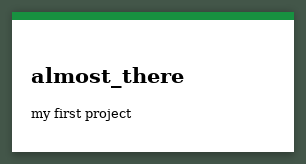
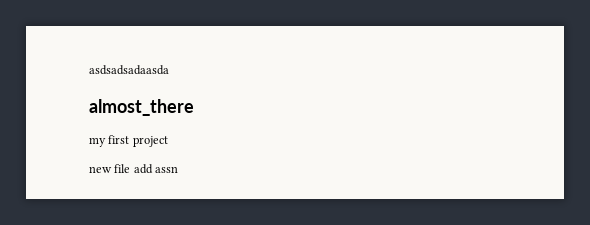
+ asdsadsadaasda
+ new file add assn

